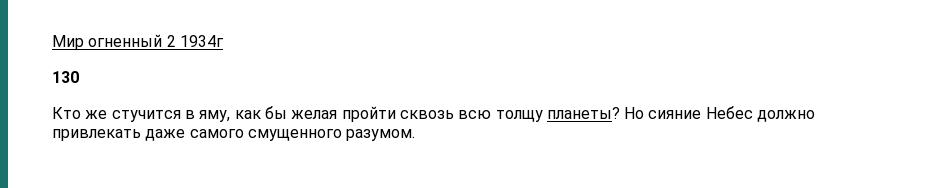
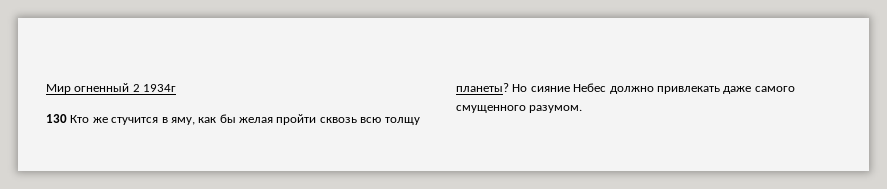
- 130
- Кто же стучится в яму, как бы желая пройти сквозь всю толщу планеты?
+ 130 Кто же стучится в яму, как бы желая пройти сквозь всю толщу планеты?

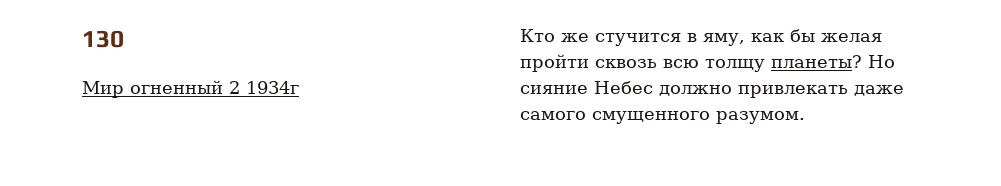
+ 130
- 130 Кто же стучится в яму, как бы желая пройти сквозь всю толщу планеты?
+ Кто же стучится в яму, как бы желая пройти сквозь всю толщу планеты?

